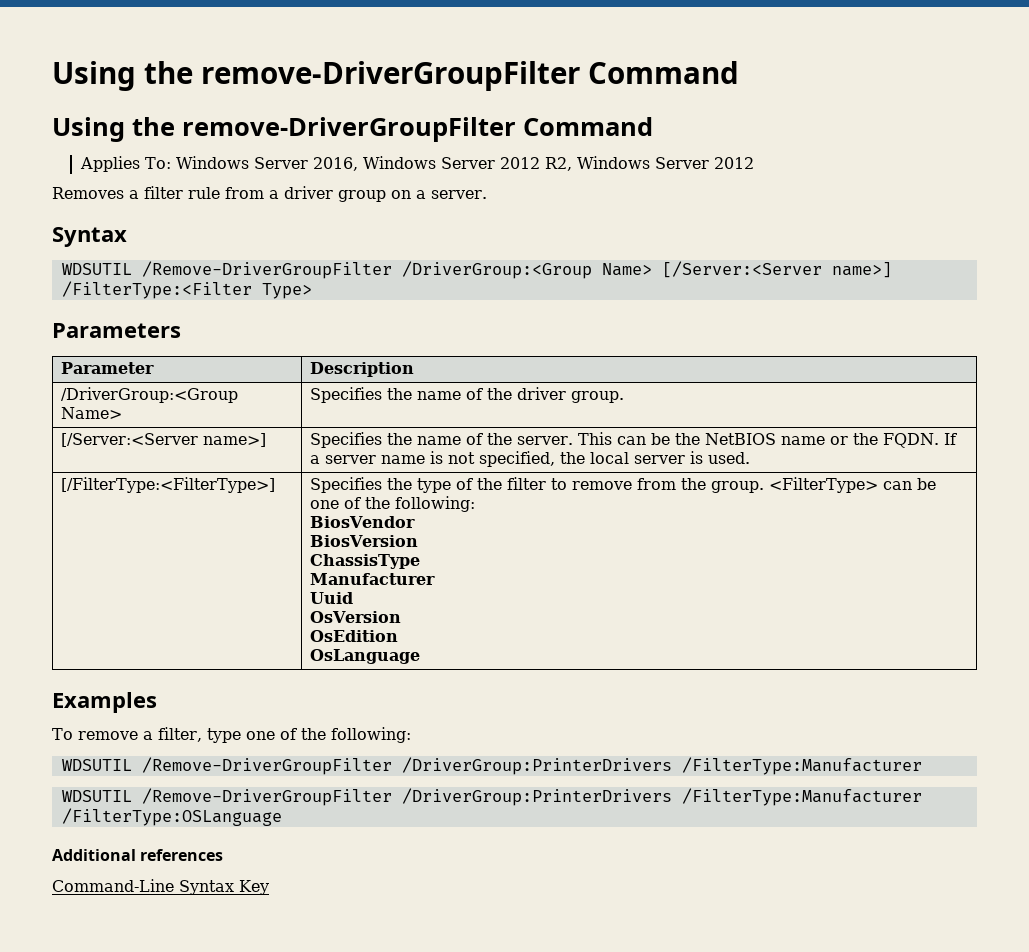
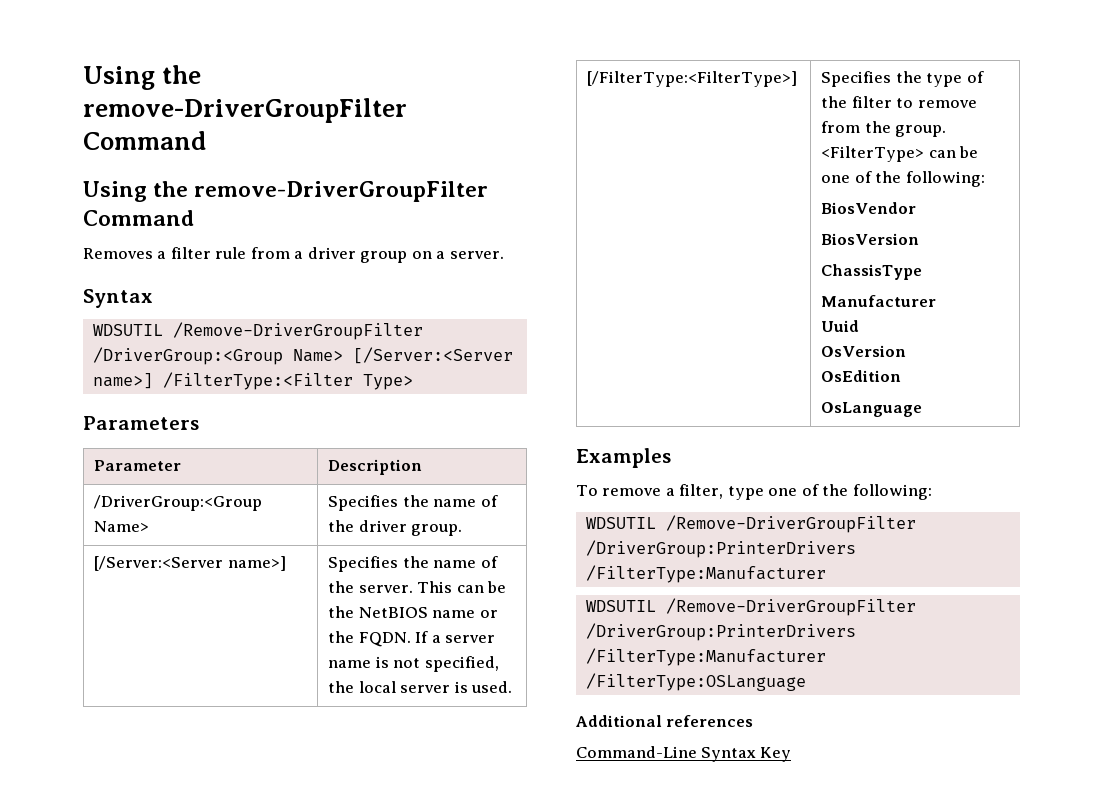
- Applies To: Windows Server 2016, Windows Server 2012 R2, Windows Server 2012

